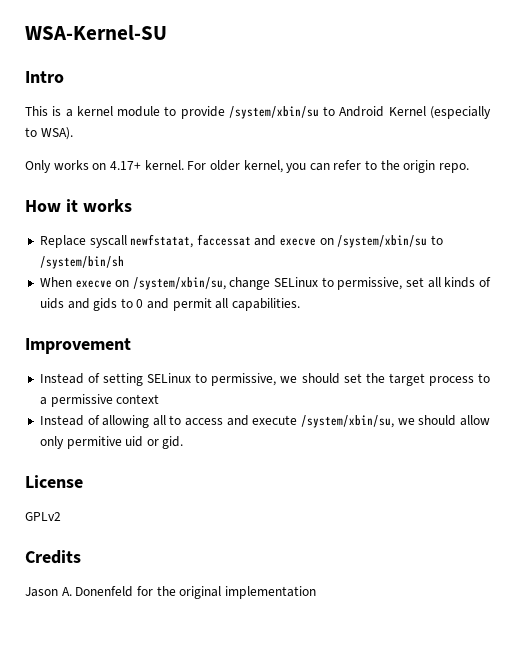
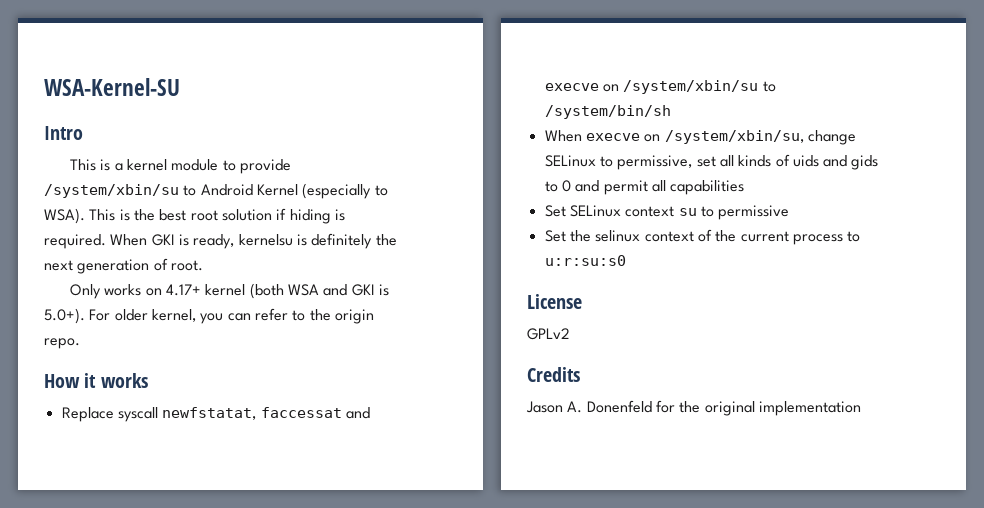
- This is a kernel module to provide /system/xbin/su to Android Kernel (especially to WSA).
- Only works on 4.17+ kernel. For older kernel, you can refer to the origin repo.
+ This is a kernel module to provide /system/xbin/su to Android Kernel (especially to WSA). This is the best root solution if hiding is required. When GKI is ready, kernelsu is definitely the next generation of root.
+ Only works on 4.17+ kernel (both WSA and GKI is 5.0+). For older kernel, you can refer to the origin repo.
- When execve on /system/xbin/su, change SELinux to permissive, set all kinds of uids and gids to 0 and permit all capabilities.
- Improvement
- Instead of setting SELinux to permissive, we should set the target process to a permissive context
- Instead of allowing all to access and execute /system/xbin/su, we should allow only permitive uid or gid.
+ When execve on /system/xbin/su, change SELinux to permissive, set all kinds of uids and gids to 0 and permit all capabilities
+ Set SELinux context su to permissive
+ Set the selinux context of the current process to u:r:su:s0

